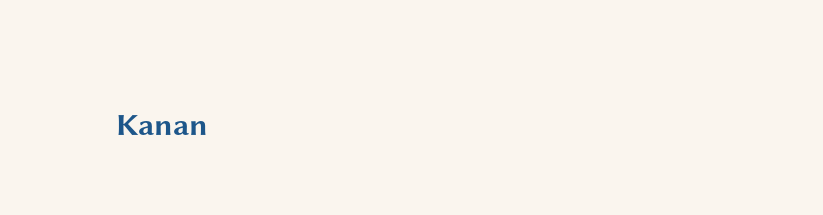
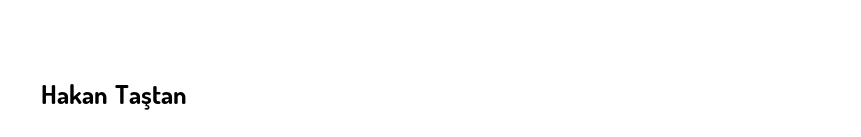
- Kanan
+ Hakan Taştan

